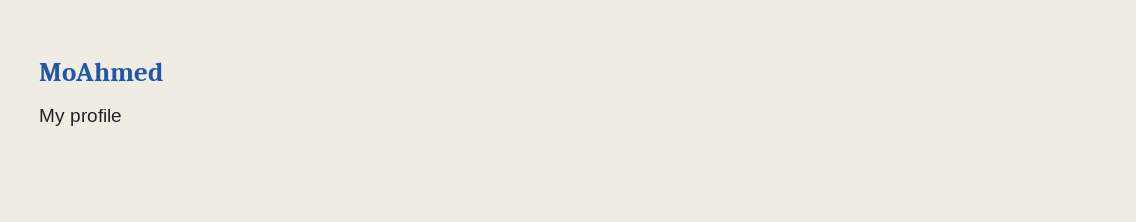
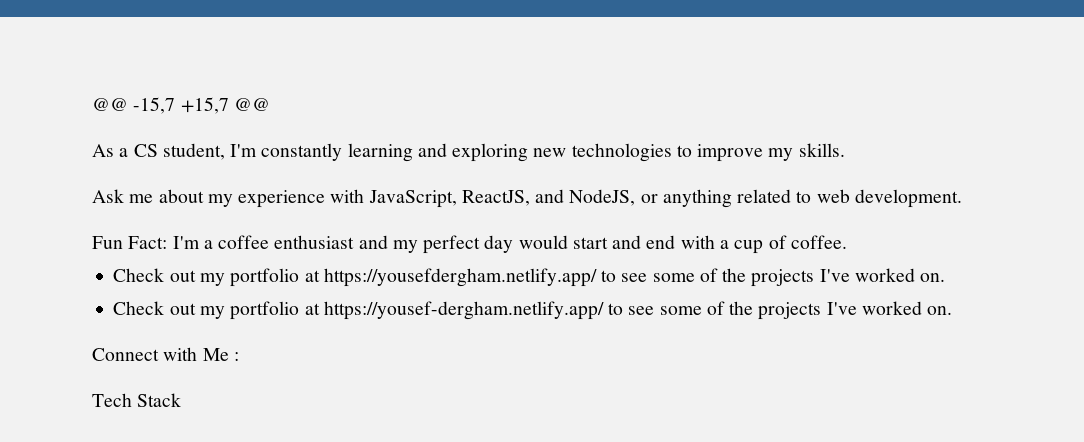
- MoAhmed
- My profile
+ @@ -15,7 +15,7 @@
+ As a CS student, I'm constantly learning and exploring new technologies to improve my skills.
+ Ask me about my experience with JavaScript, ReactJS, and NodeJS, or anything related to web development.
+ Fun Fact: I'm a coffee enthusiast and my perfect day would start and end with a cup of coffee.
+ Check out my portfolio at https://yousefdergham.netlify.app/ to see some of the projects I've worked on.
+ Check out my portfolio at https://yousef-dergham.netlify.app/ to see some of the projects I've worked on.
+ Connect with Me :
+ Tech Stack

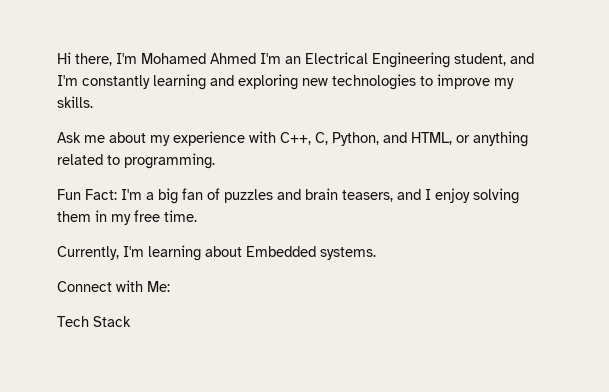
- @@ -15,7 +15,7 @@
- As a CS student, I'm constantly learning and exploring new technologies to improve my skills.
+ Hi there, I'm Mohamed Ahmed I'm an Electrical Engineering student, and I'm constantly learning and exploring new technologies to improve my skills.
- Ask me about my experience with JavaScript, ReactJS, and NodeJS, or anything related to web development.
+ Ask me about my experience with C++, C, Python, and HTML, or anything related to programming.
- Fun Fact: I'm a coffee enthusiast and my perfect day would start and end with a cup of coffee.
- Check out my portfolio at https://yousefdergham.netlify.app/ to see some of the projects I've worked on.
- Check out my portfolio at https://yousef-dergham.netlify.app/ to see some of the projects I've worked on.
+ Fun Fact: I'm a big fan of puzzles and brain teasers, and I enjoy solving them in my free time.
+ Currently, I'm learning about Embedded systems.
- Connect with Me :
+ Connect with Me:

